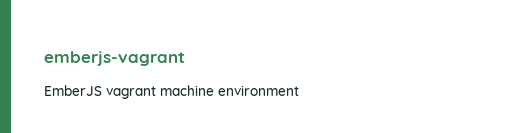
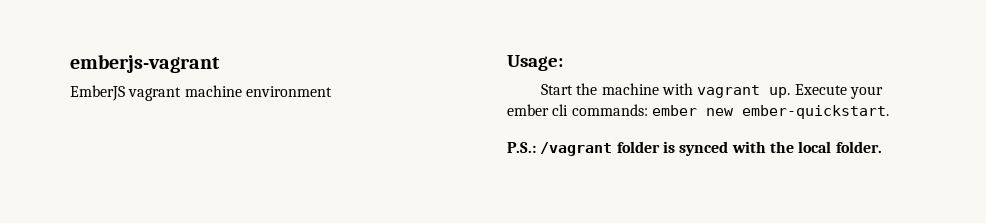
+ Usage:
+ Start the machine with vagrant up. Execute your ember cli commands: ember new ember-quickstart.
+ P.S.: /vagrant folder is synced with the local folder.

